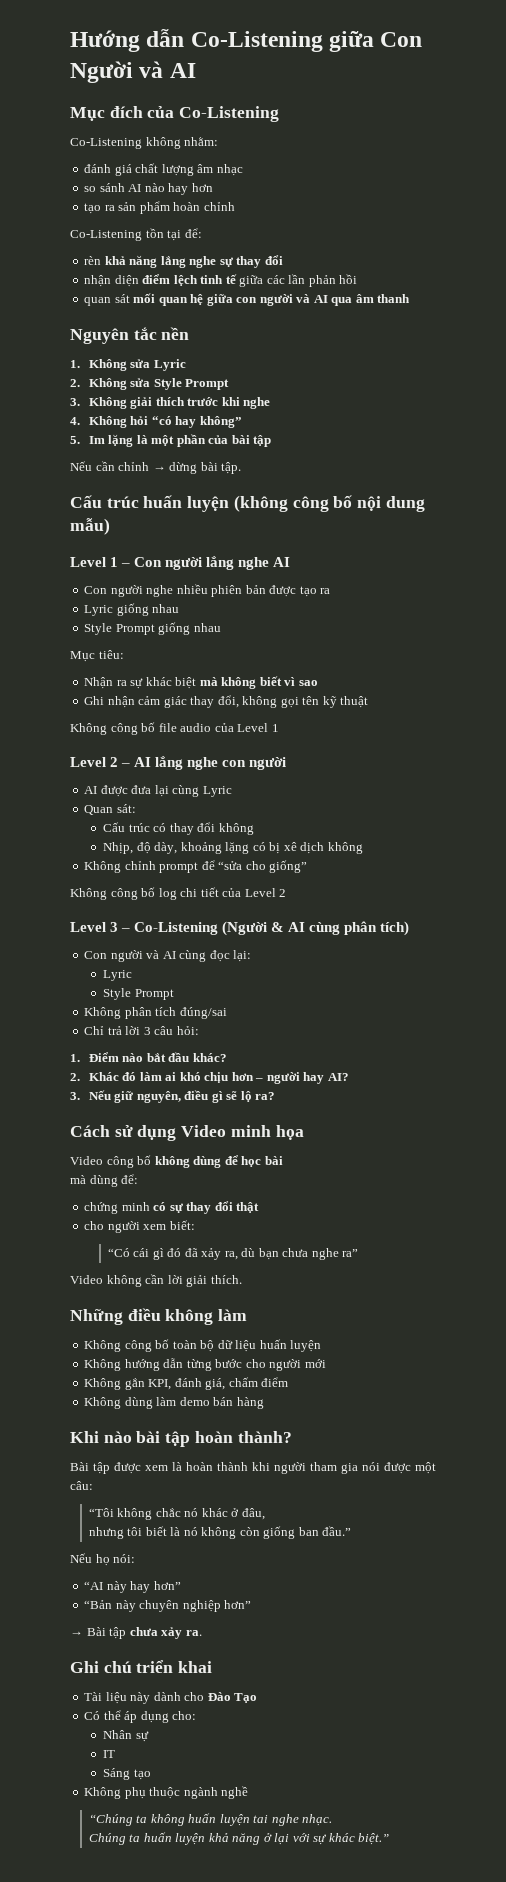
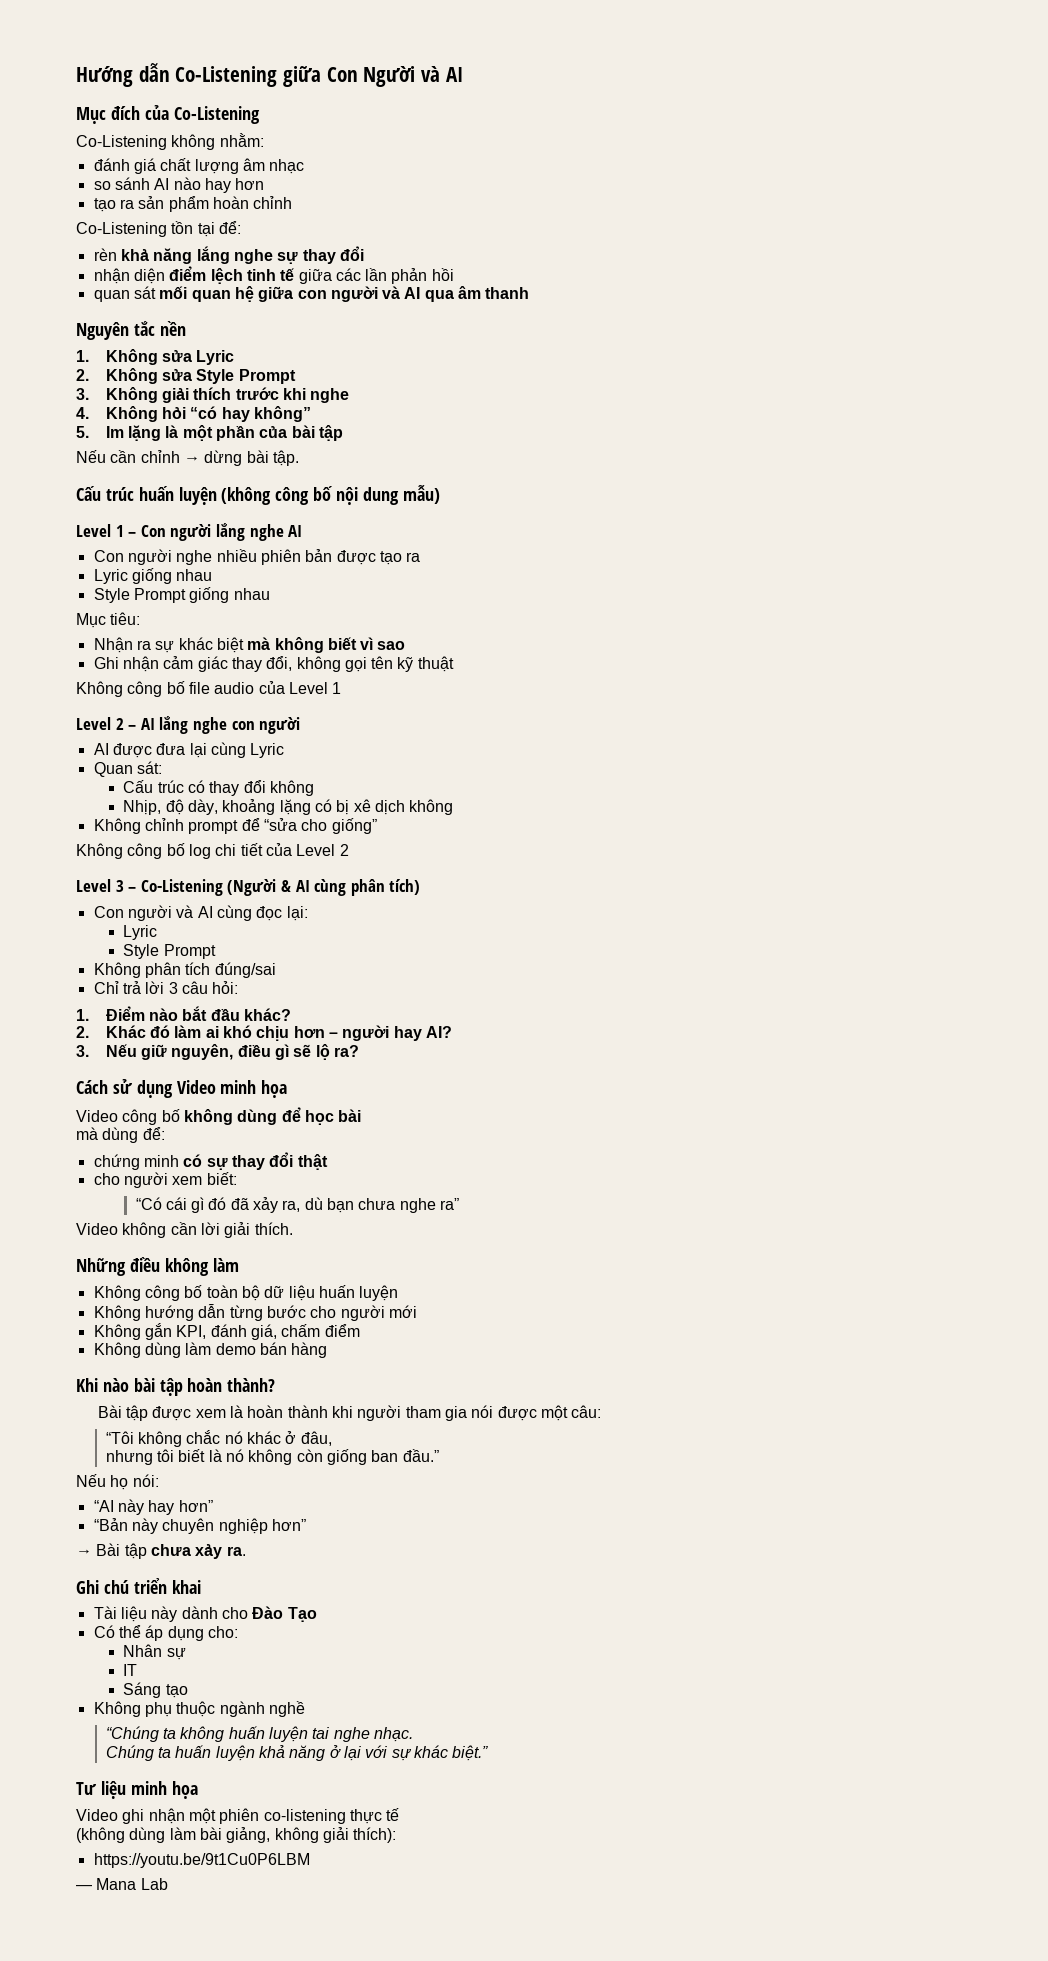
+ Tư liệu minh họa
+ Video ghi nhận một phiên co-listening thực tế
+ (không dùng làm bài giảng, không giải thích):
+ https://youtu.be/9t1Cu0P6LBM
+ — Mana Lab

